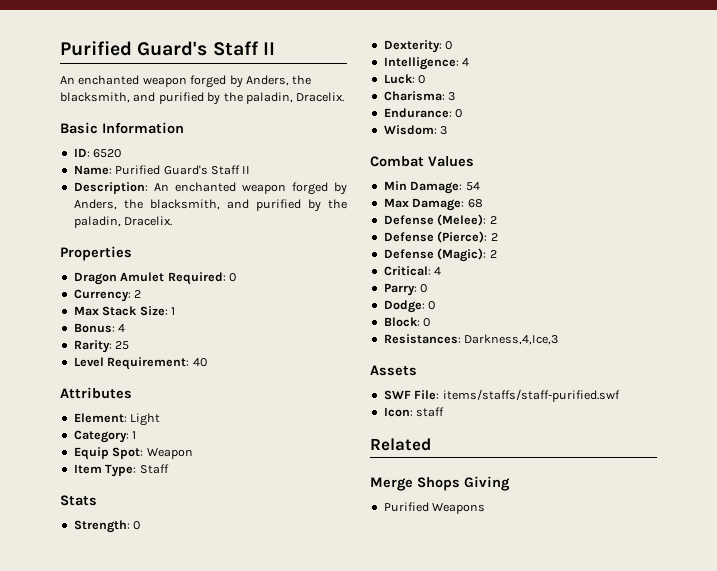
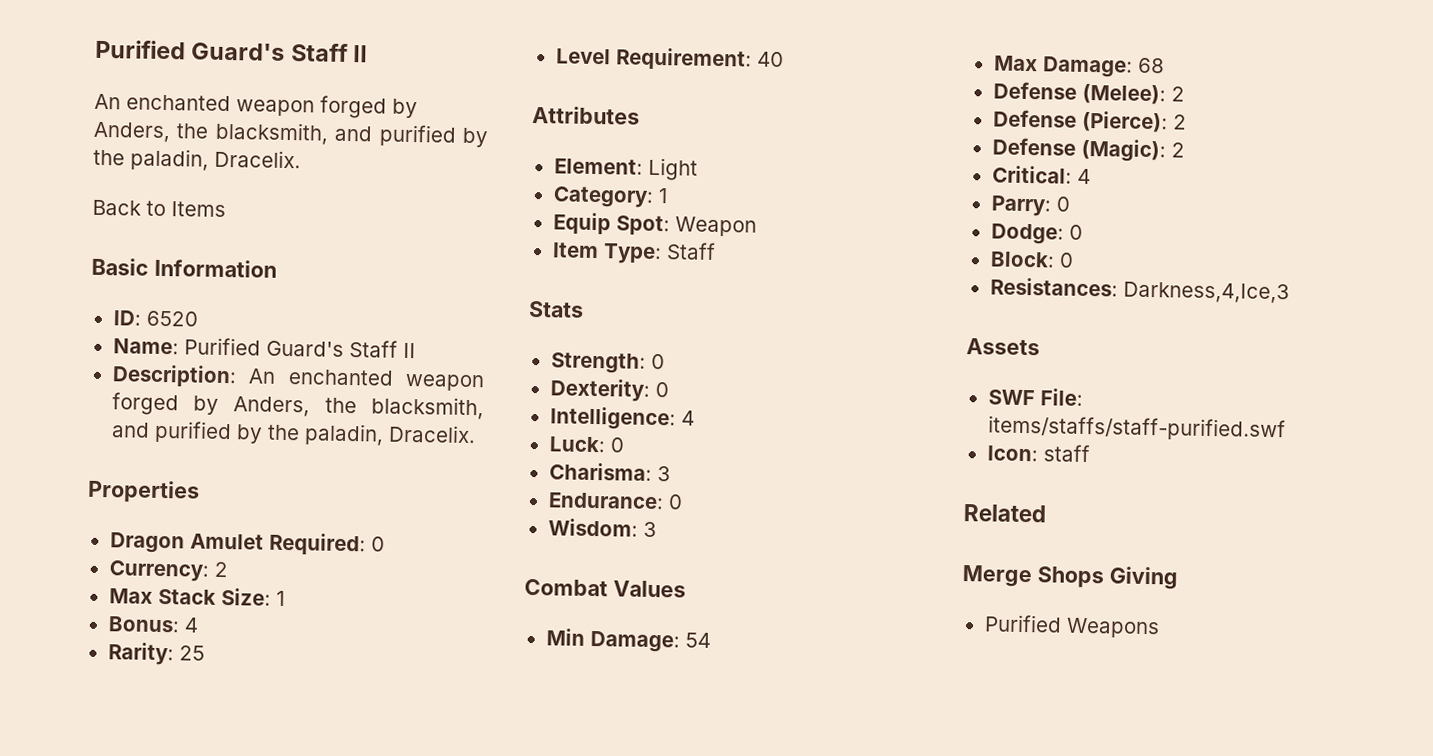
+ Back to Items

